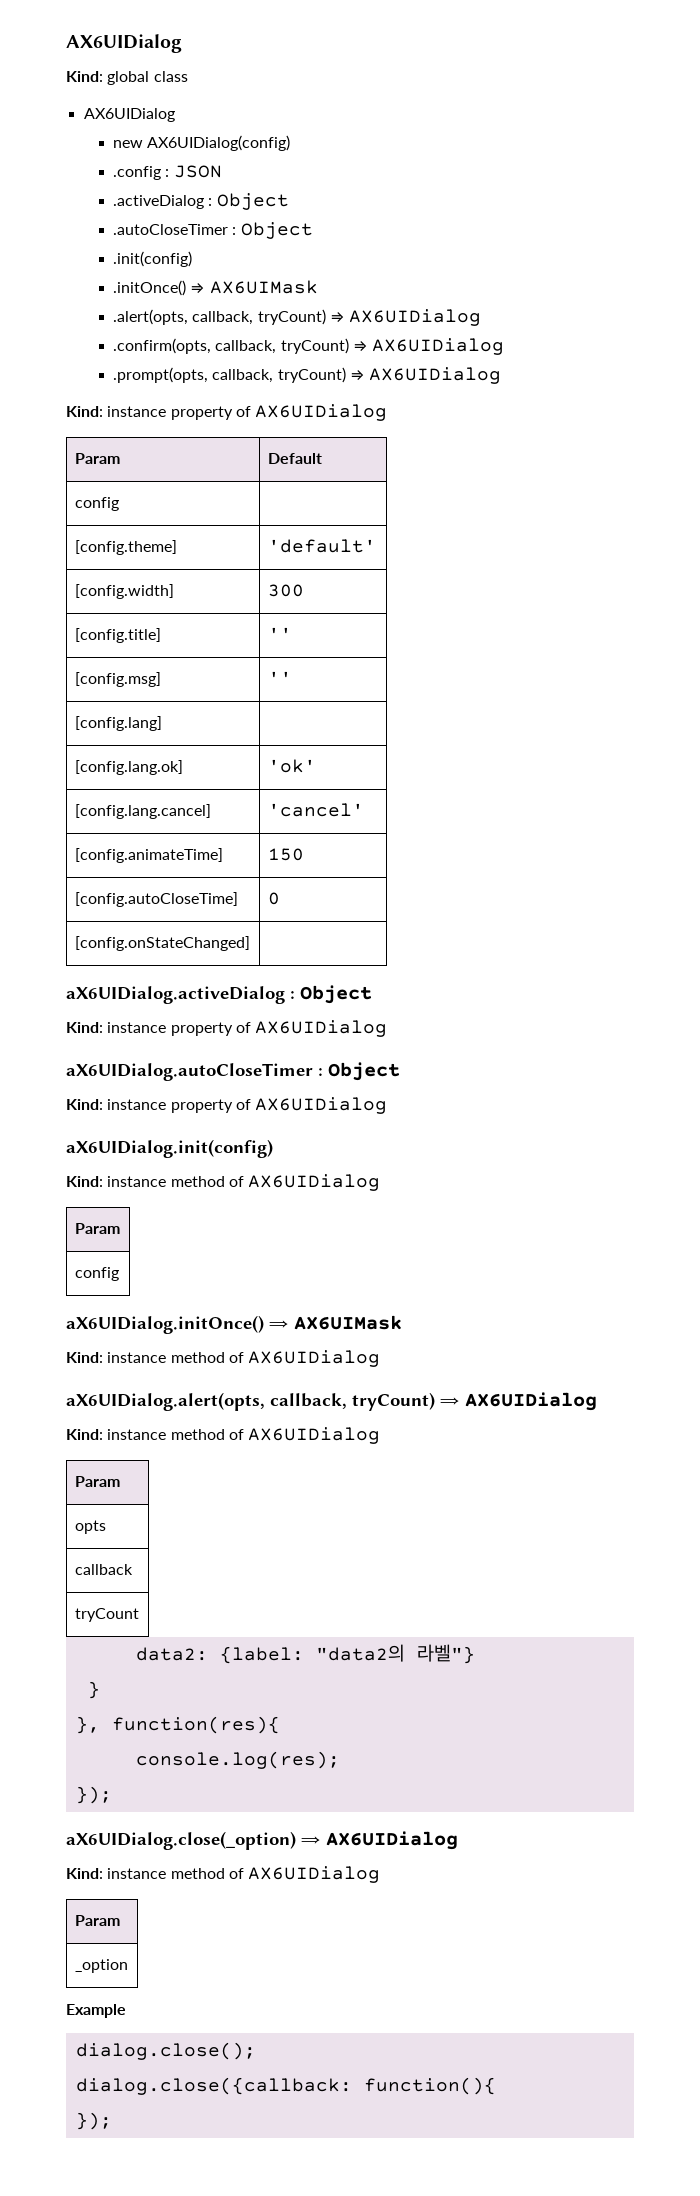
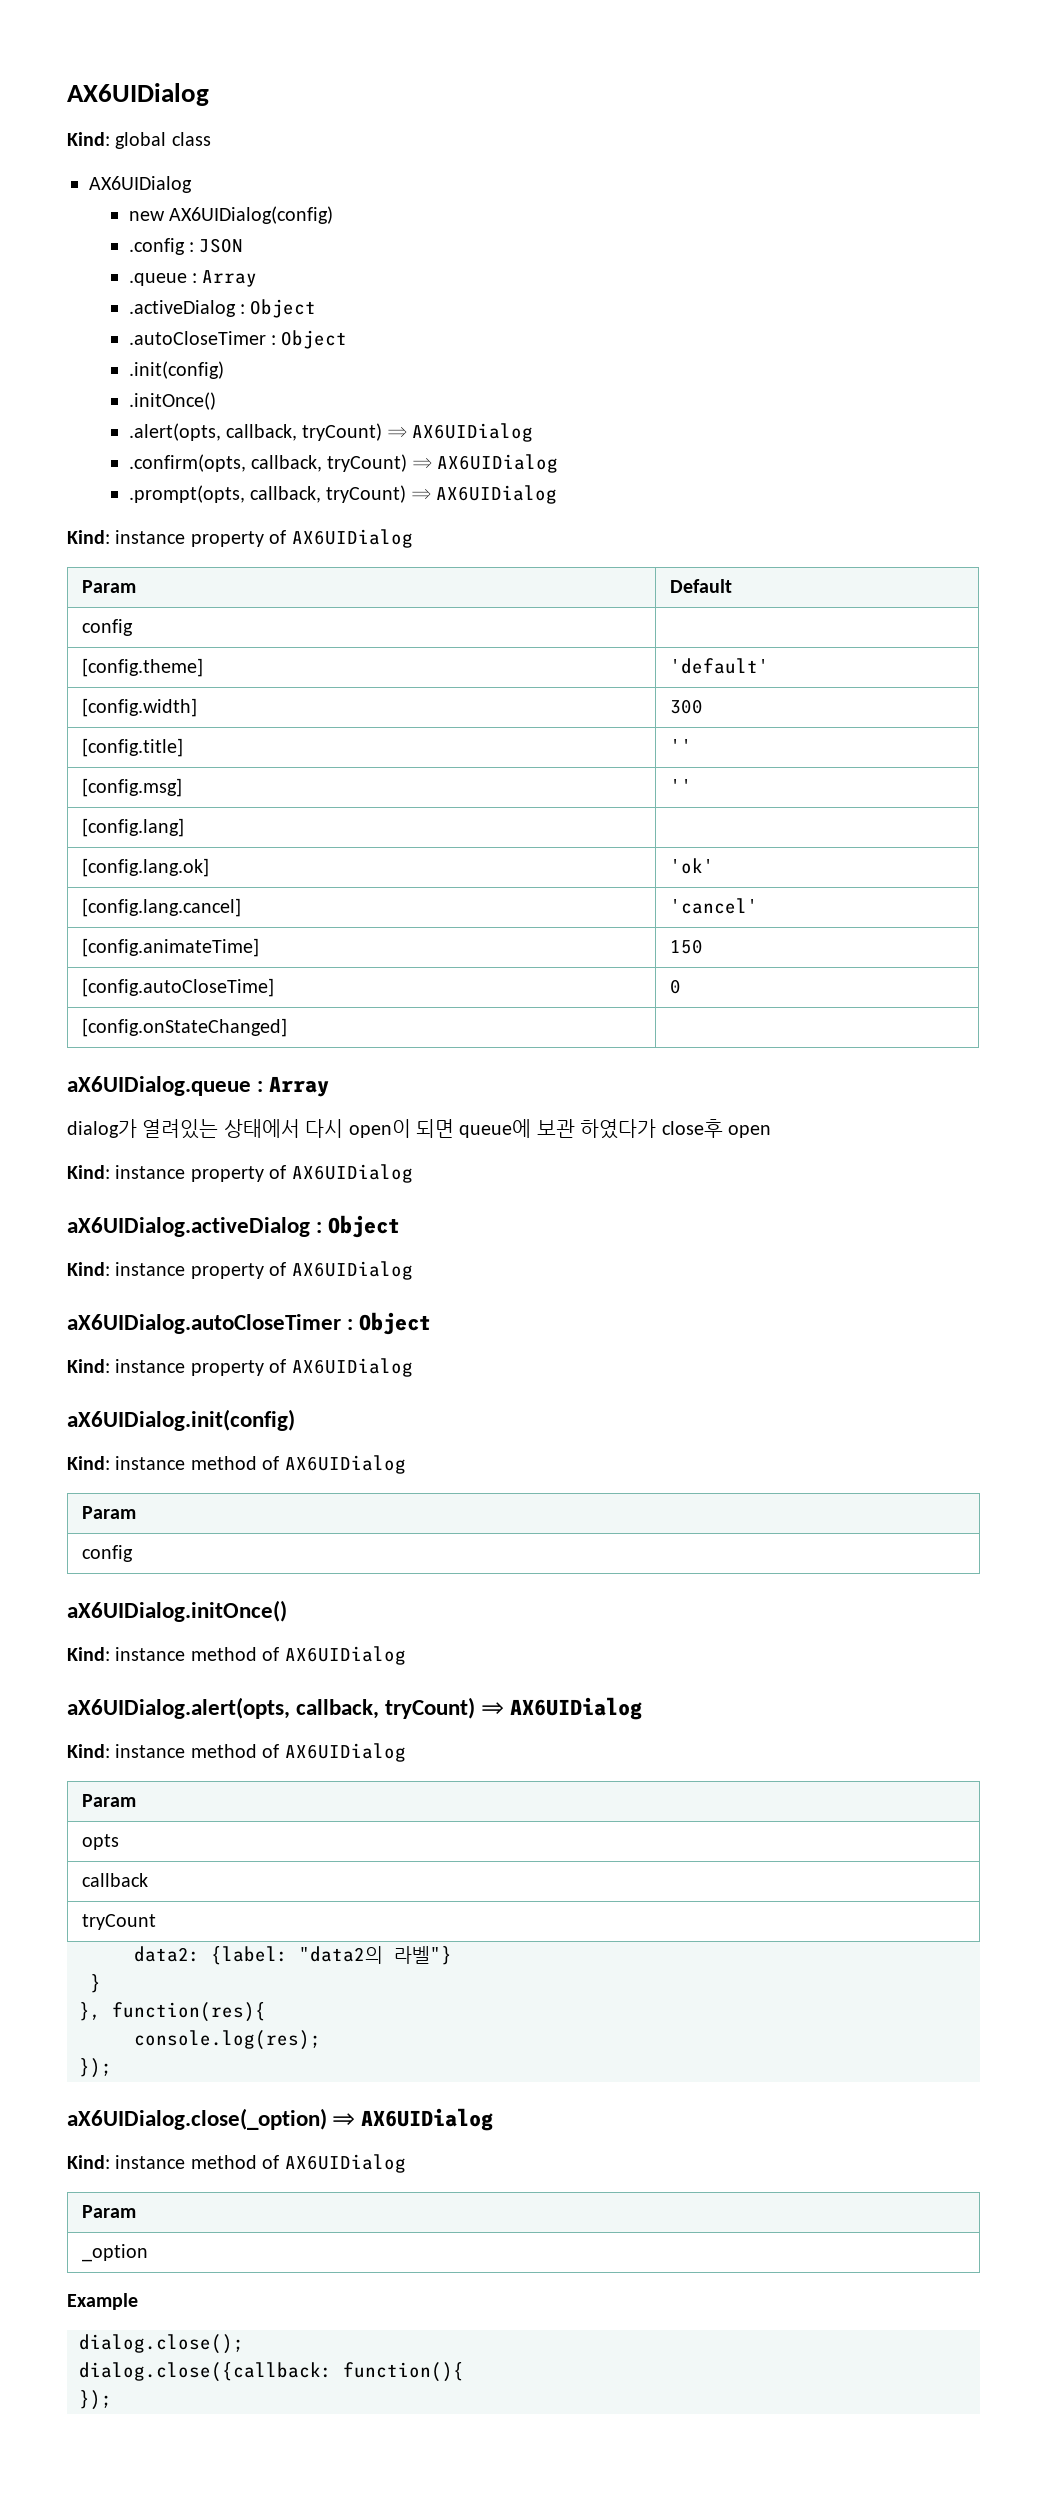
+ .queue : Array
- .initOnce() ⇒ AX6UIMask
+ .initOnce()
+ aX6UIDialog.queue : Array
+ dialog가 열려있는 상태에서 다시 open이 되면 queue에 보관 하였다가 close후 open
+ Kind: instance property of AX6UIDialog
- aX6UIDialog.initOnce() ⇒ AX6UIMask
+ aX6UIDialog.initOnce()

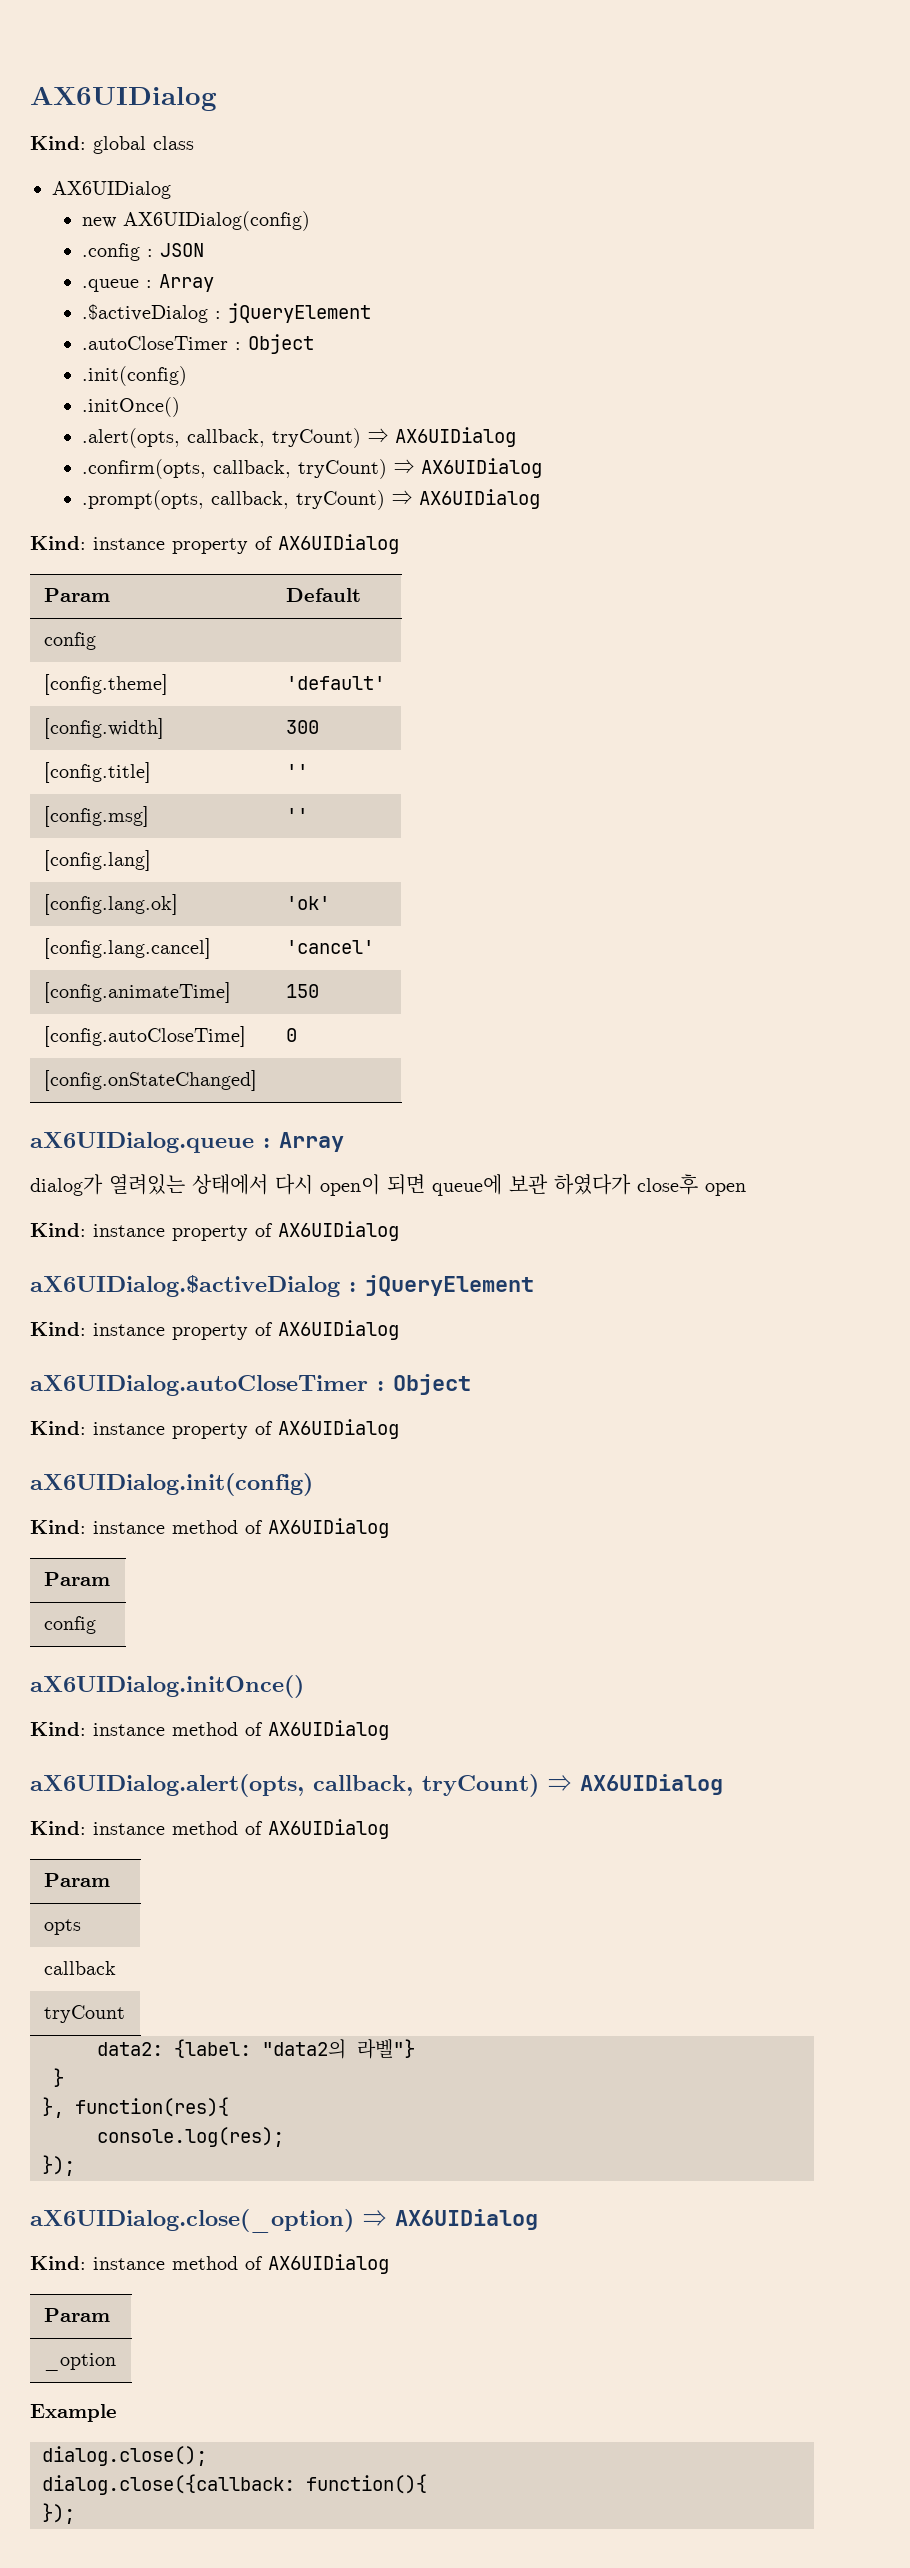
- .activeDialog : Object
+ .$activeDialog : jQueryElement
- aX6UIDialog.activeDialog : Object
+ aX6UIDialog.$activeDialog : jQueryElement

